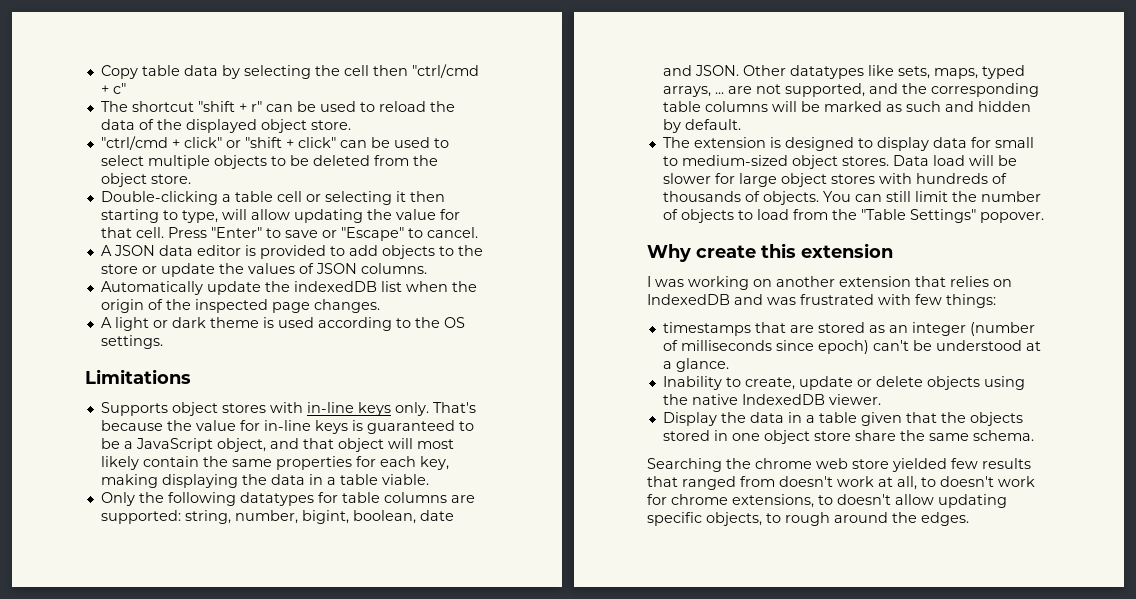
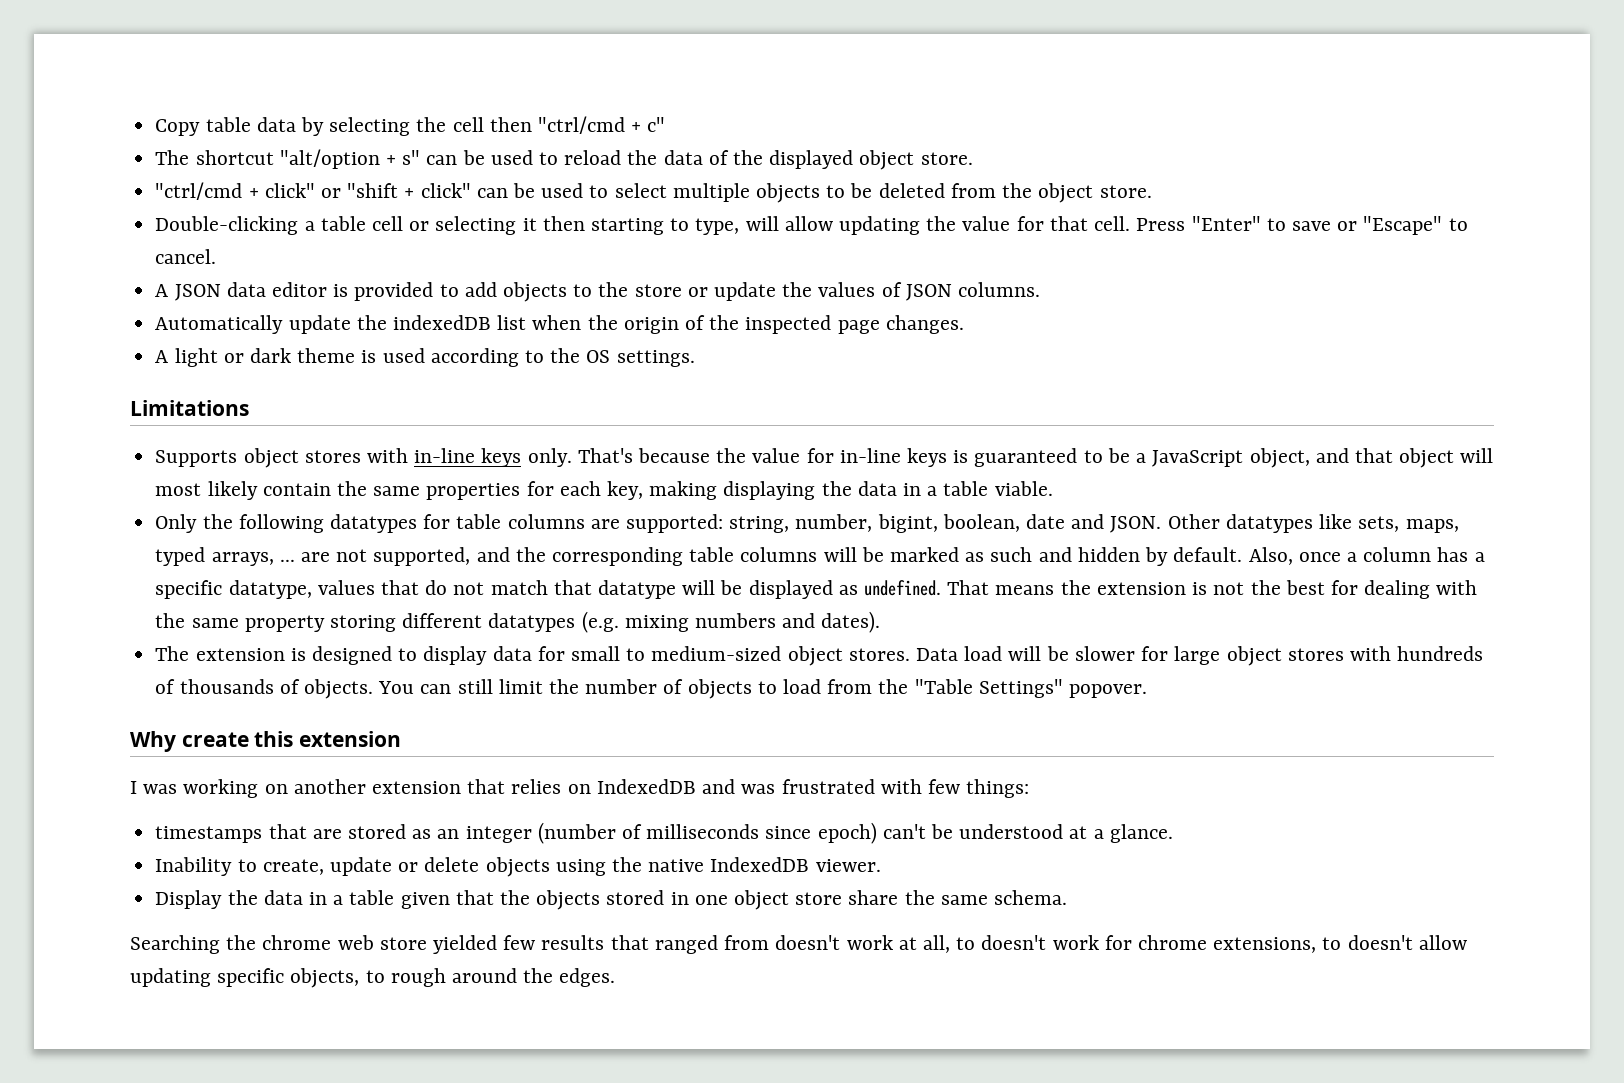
- The shortcut "shift + r" can be used to reload the data of the displayed object store.
+ The shortcut "alt/option + s" can be used to reload the data of the displayed object store.
+ Also, once a column has a specific datatype, values that do not match that datatype will be displayed as undefined. That means the extension is not the best for dealing with the same property storing different datatypes (e.g. mixing numbers and dates).

